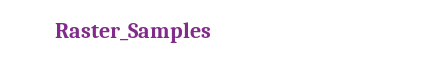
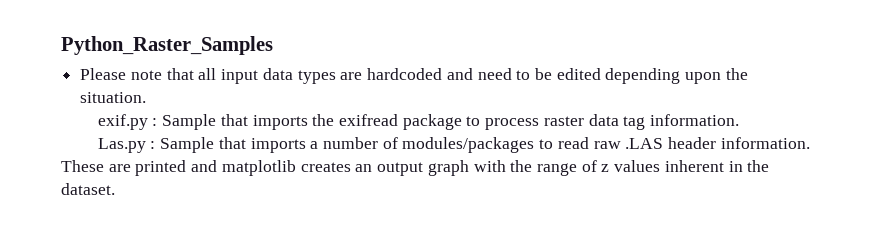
- Raster_Samples
+ Python_Raster_Samples
+ Please note that all input data types are hardcoded and need to be edited depending upon the situation.
+ exif.py : Sample that imports the exifread package to process raster data tag information.
+ Las.py : Sample that imports a number of modules/packages to read raw .LAS header information. These are printed and matplotlib creates an output graph with the range of z values inherent in the dataset.

